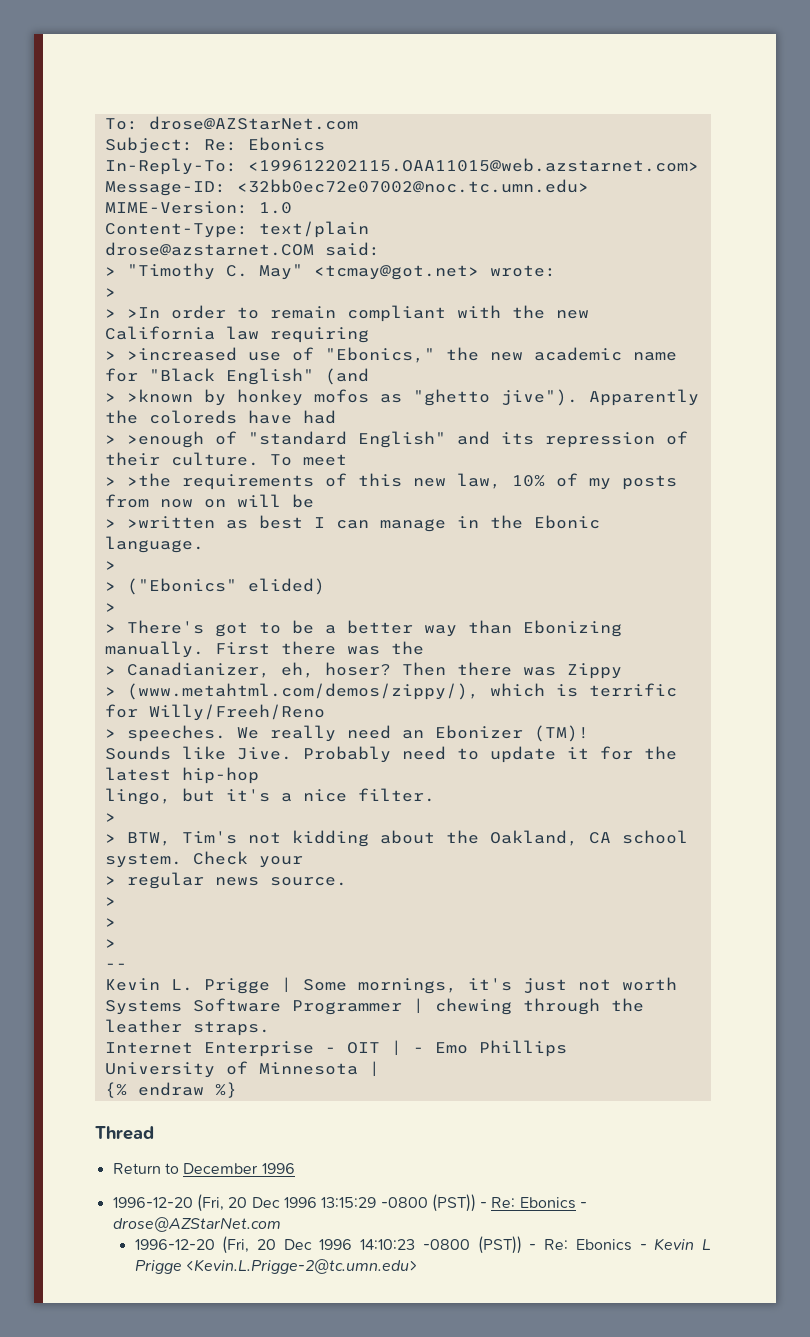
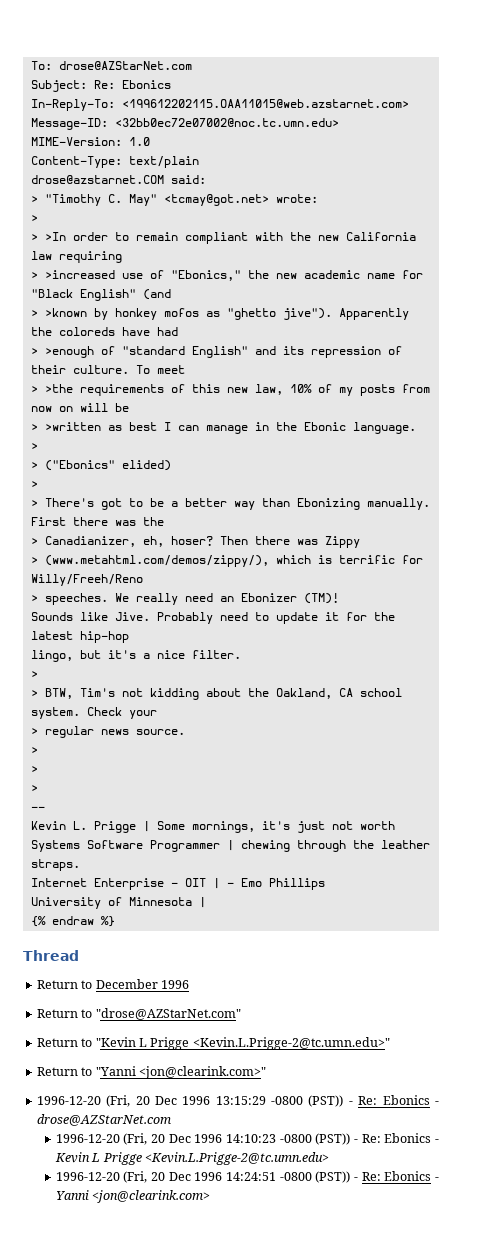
+ Return to "drose@AZStarNet.com"
+ Return to "Kevin L Prigge <Kevin.L.Prigge-2@tc.umn.edu>"
+ Return to "Yanni <jon@clearink.com>"
+ 1996-12-20 (Fri, 20 Dec 1996 14:24:51 -0800 (PST)) - Re: Ebonics - Yanni <jon@clearink.com>

